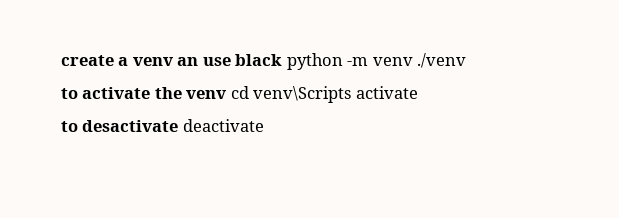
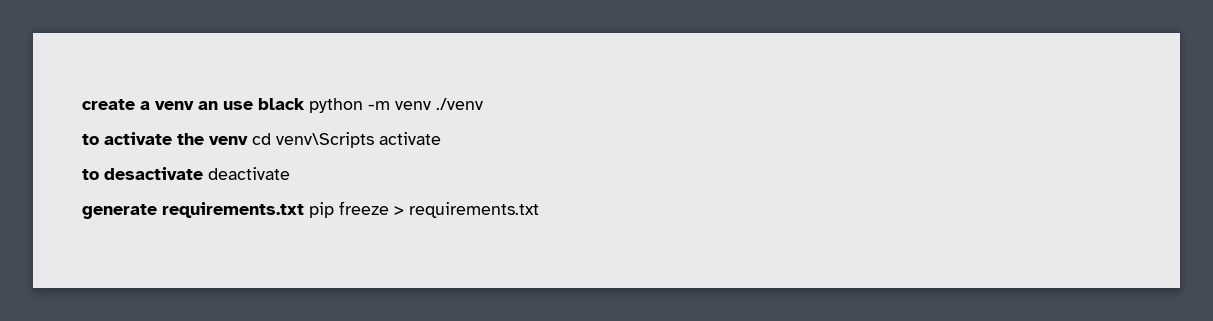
+ generate requirements.txt pip freeze > requirements.txt

